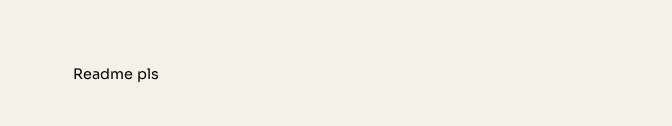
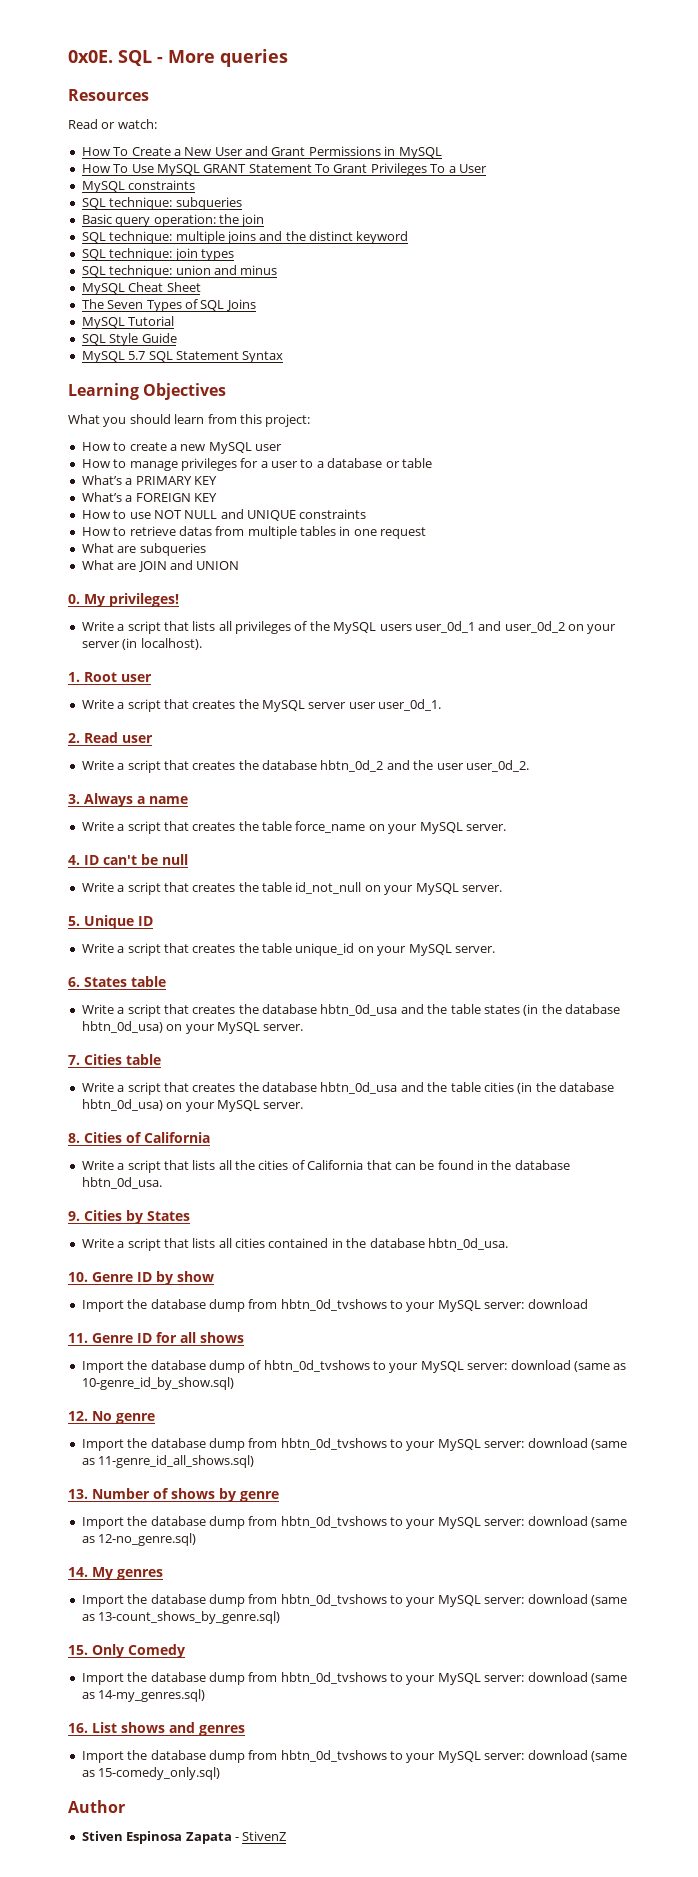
- Readme pls
+ 0x0E. SQL - More queries
+ Resources
+ Read or watch:
+ How To Create a New User and Grant Permissions in MySQL
+ How To Use MySQL GRANT Statement To Grant Privileges To a User
+ MySQL constraints
+ SQL technique: subqueries
+ Basic query operation: the join
+ SQL technique: multiple joins and the distinct keyword
+ SQL technique: join types
+ SQL technique: union and minus
+ MySQL Cheat Sheet
+ The Seven Types of SQL Joins
+ MySQL Tutorial
+ SQL Style Guide
+ MySQL 5.7 SQL Statement Syntax
+ Learning Objectives
+ What you should learn from this project:
+ How to create a new MySQL user
+ How to manage privileges for a user to a database or table
+ What’s a PRIMARY KEY
+ What’s a FOREIGN KEY
+ How to use NOT NULL and UNIQUE constraints
+ How to retrieve datas from multiple tables in one request
+ What are subqueries
+ What are JOIN and UNION
+ 0. My privileges!
+ Write a script that lists all privileges of the MySQL users user_0d_1 and user_0d_2 on your server (in localhost).
+ 1. Root user
+ Write a script that creates the MySQL server user user_0d_1.
+ 2. Read user
+ Write a script that creates the database hbtn_0d_2 and the user user_0d_2.
+ 3. Always a name
+ Write a script that creates the table force_name on your MySQL server.
+ 4. ID can't be null
+ Write a script that creates the table id_not_null on your MySQL server.
+ 5. Unique ID
+ Write a script that creates the table unique_id on your MySQL server.
+ 6. States table
+ Write a script that creates the database hbtn_0d_usa and the table states (in the database hbtn_0d_usa) on your MySQL server.
+ 7. Cities table
+ Write a script that creates the database hbtn_0d_usa and the table cities (in the database hbtn_0d_usa) on your MySQL server.
+ 8. Cities of California
+ Write a script that lists all the cities of California that can be found in the database hbtn_0d_usa.
+ 9. Cities by States
+ Write a script that lists all cities contained in the database hbtn_0d_usa.
+ 10. Genre ID by show
+ Import the database dump from hbtn_0d_tvshows to your MySQL server: download
+ 11. Genre ID for all shows
+ Import the database dump of hbtn_0d_tvshows to your MySQL server: download (same as 10-genre_id_by_show.sql)
+ 12. No genre
+ Import the database dump from hbtn_0d_tvshows to your MySQL server: download (same as 11-genre_id_all_shows.sql)
+ 13. Number of shows by genre
+ Import the database dump from hbtn_0d_tvshows to your MySQL server: download (same as 12-no_genre.sql)
+ 14. My genres
+ Import the database dump from hbtn_0d_tvshows to your MySQL server: download (same as 13-count_shows_by_genre.sql)
+ 15. Only Comedy
+ Import the database dump from hbtn_0d_tvshows to your MySQL server: download (same as 14-my_genres.sql)
+ 16. List shows and genres
+ Import the database dump from hbtn_0d_tvshows to your MySQL server: download (same as 15-comedy_only.sql)
+ Author
+ Stiven Espinosa Zapata - StivenZ

